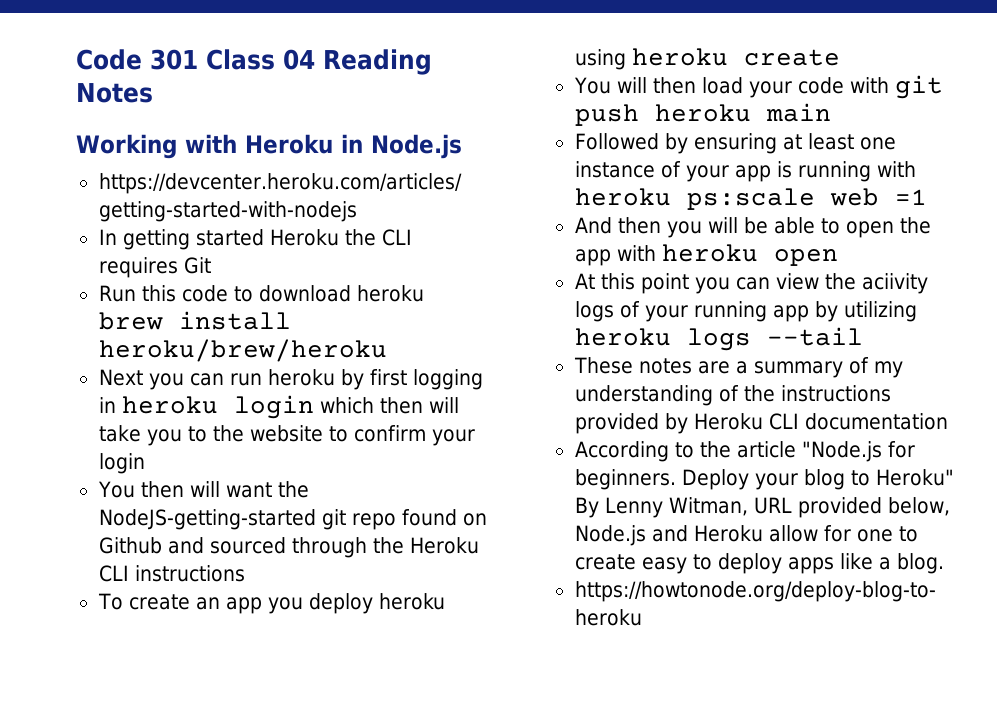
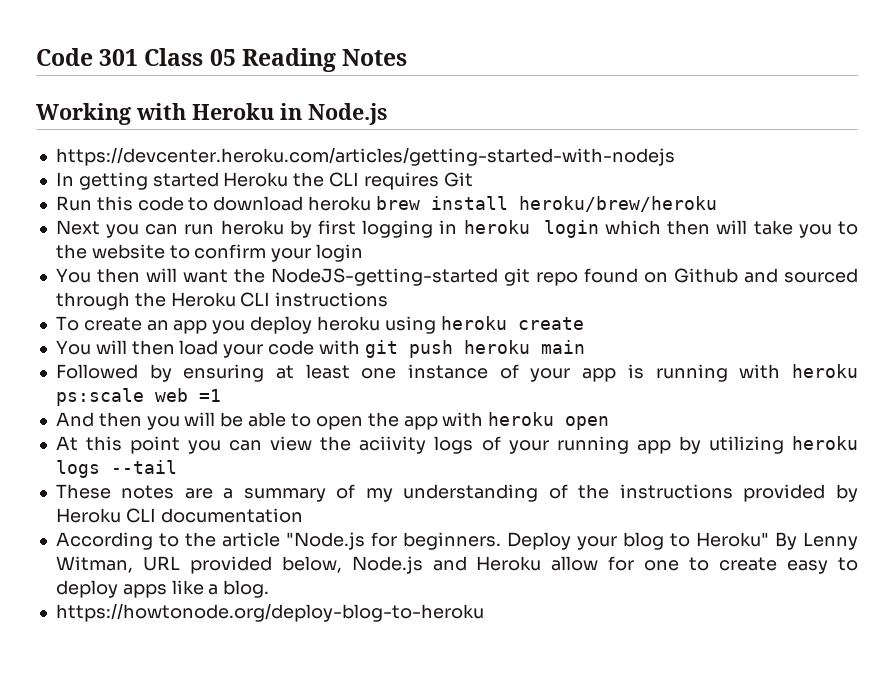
- Code 301 Class 04 Reading Notes
+ Code 301 Class 05 Reading Notes

